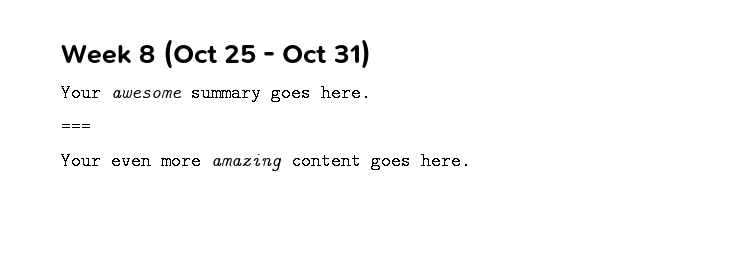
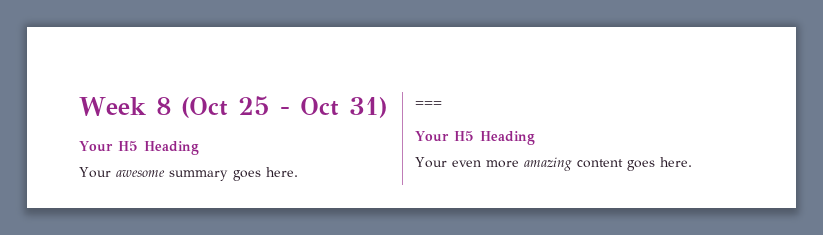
  Week 8 (Oct 25 - Oct 31)
+ Your H5 Heading
  ===
+ Your H5 Heading

